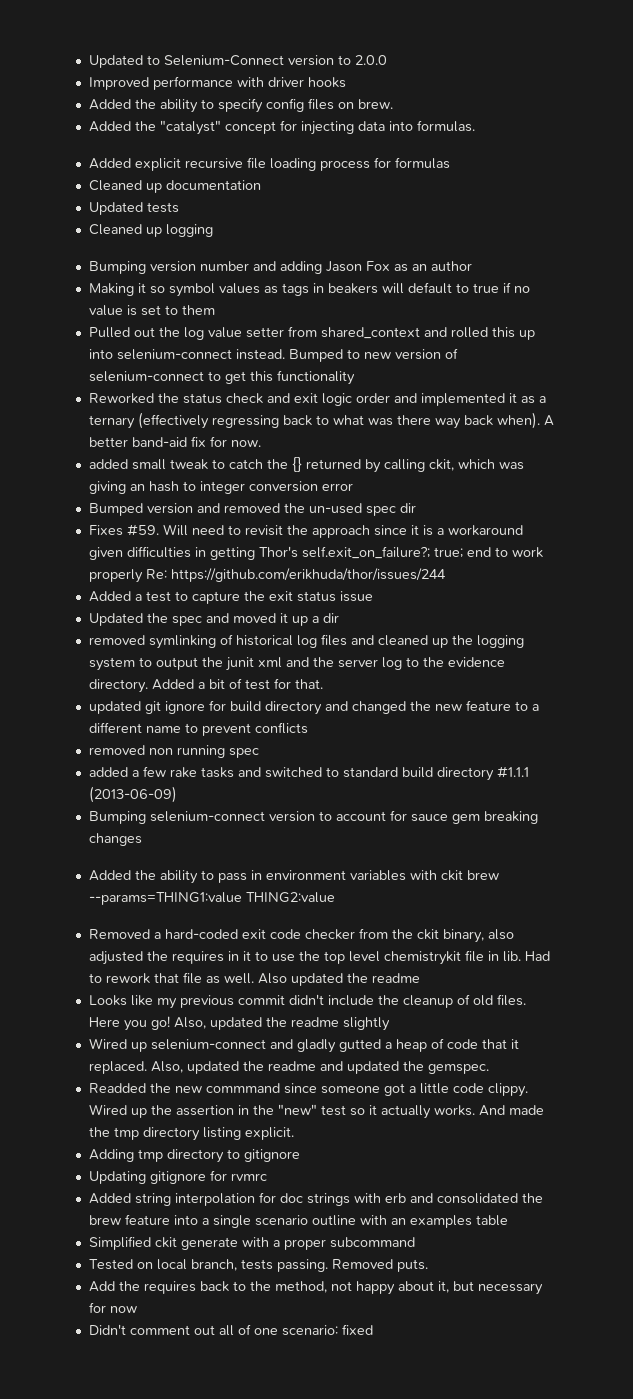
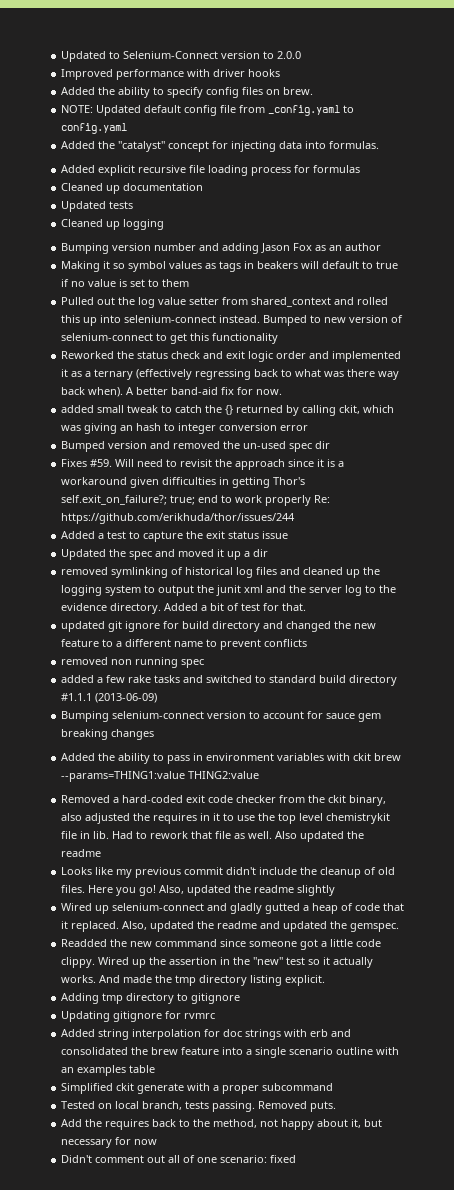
+ NOTE: Updated default config file from _config.yaml to config.yaml

